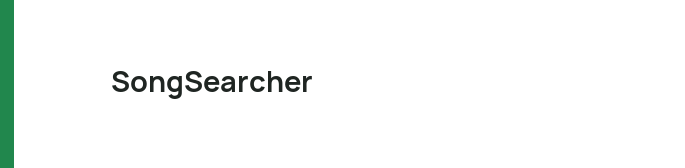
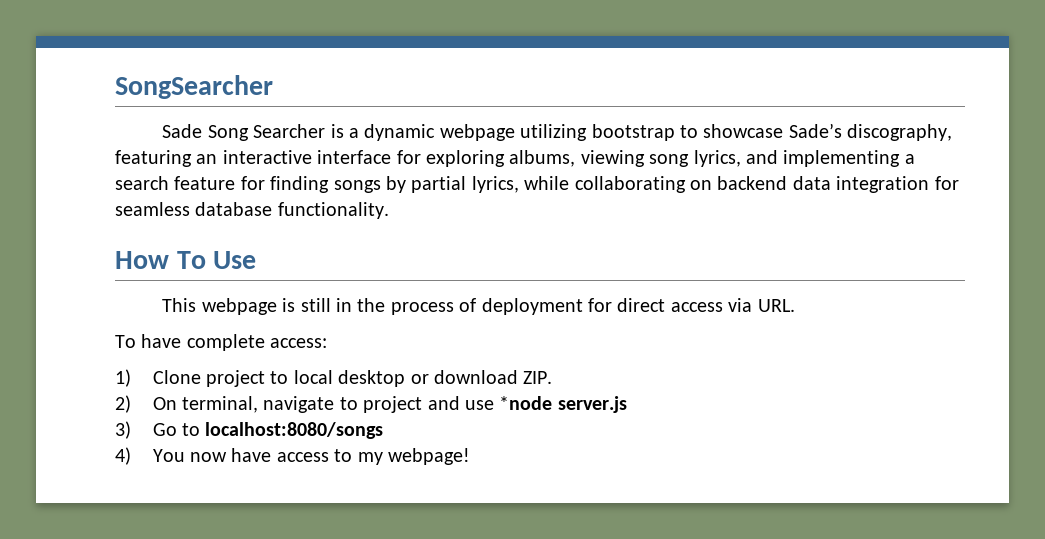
+ Sade Song Searcher is a dynamic webpage utilizing bootstrap to showcase Sade’s discography, featuring an interactive interface for exploring albums, viewing song lyrics, and implementing a search feature for finding songs by partial lyrics, while collaborating on backend data integration for seamless database functionality.
+ How To Use
+ This webpage is still in the process of deployment for direct access via URL.
+ To have complete access:
+ 1) Clone project to local desktop or download ZIP.
+ 2) On terminal, navigate to project and use *node server.js
+ 3) Go to localhost:8080/songs
+ 4) You now have access to my webpage!

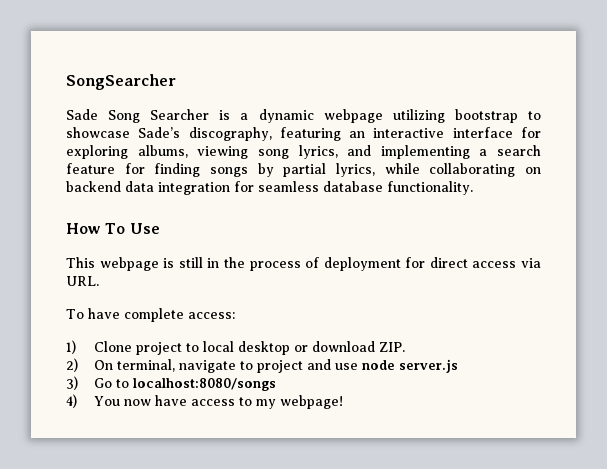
- 2) On terminal, navigate to project and use *node server.js
+ 2) On terminal, navigate to project and use node server.js

